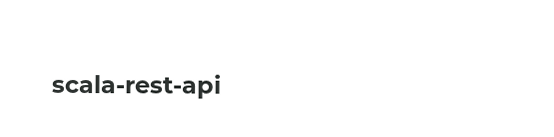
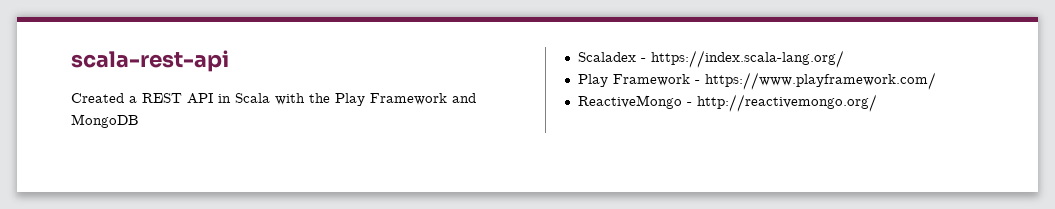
+ Created a REST API in Scala with the Play Framework and MongoDB
+ Scaladex - https://index.scala-lang.org/
+ Play Framework - https://www.playframework.com/
+ ReactiveMongo - http://reactivemongo.org/

